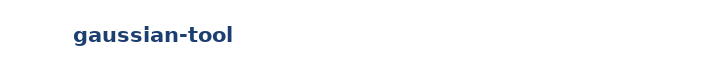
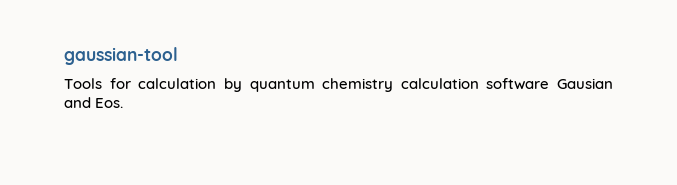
+ Tools for calculation by quantum chemistry calculation software Gausian and Eos.

